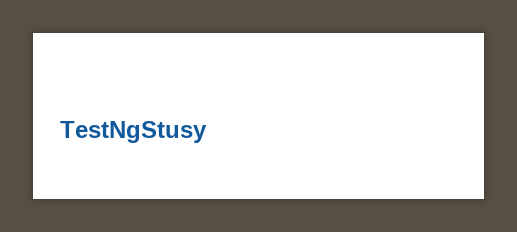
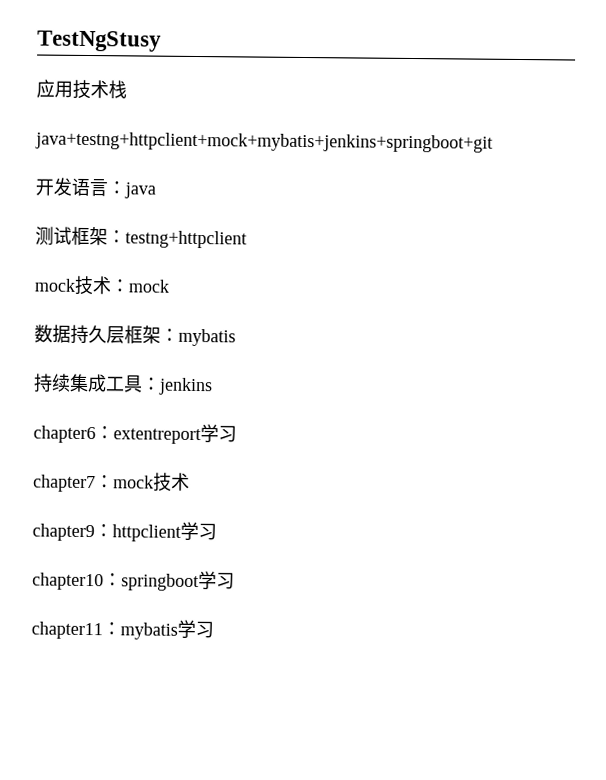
+ 应用技术栈
+ java+testng+httpclient+mock+mybatis+jenkins+springboot+git
+ 开发语言：java
+ 测试框架：testng+httpclient
+ mock技术：mock
+ 数据持久层框架：mybatis
+ 持续集成工具：jenkins
+ chapter6：extentreport学习
+ chapter7：mock技术
+ chapter9：httpclient学习
+ chapter10：springboot学习
+ chapter11：mybatis学习

